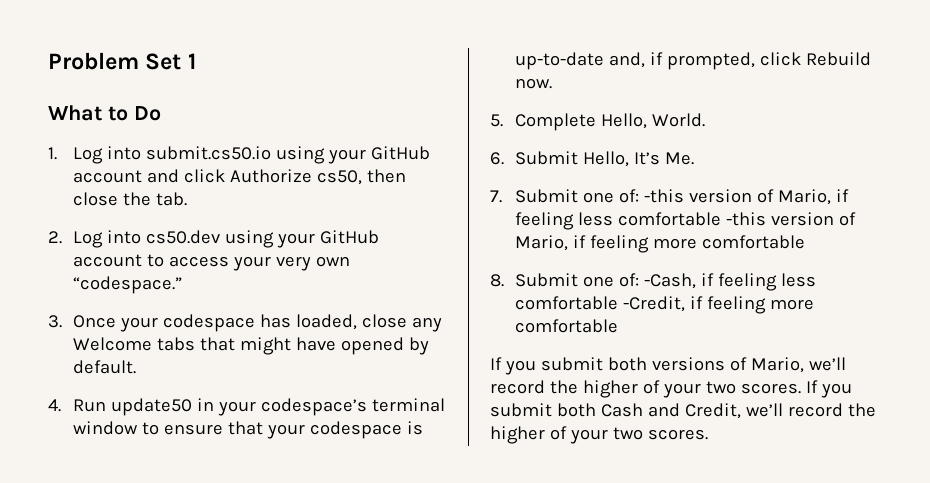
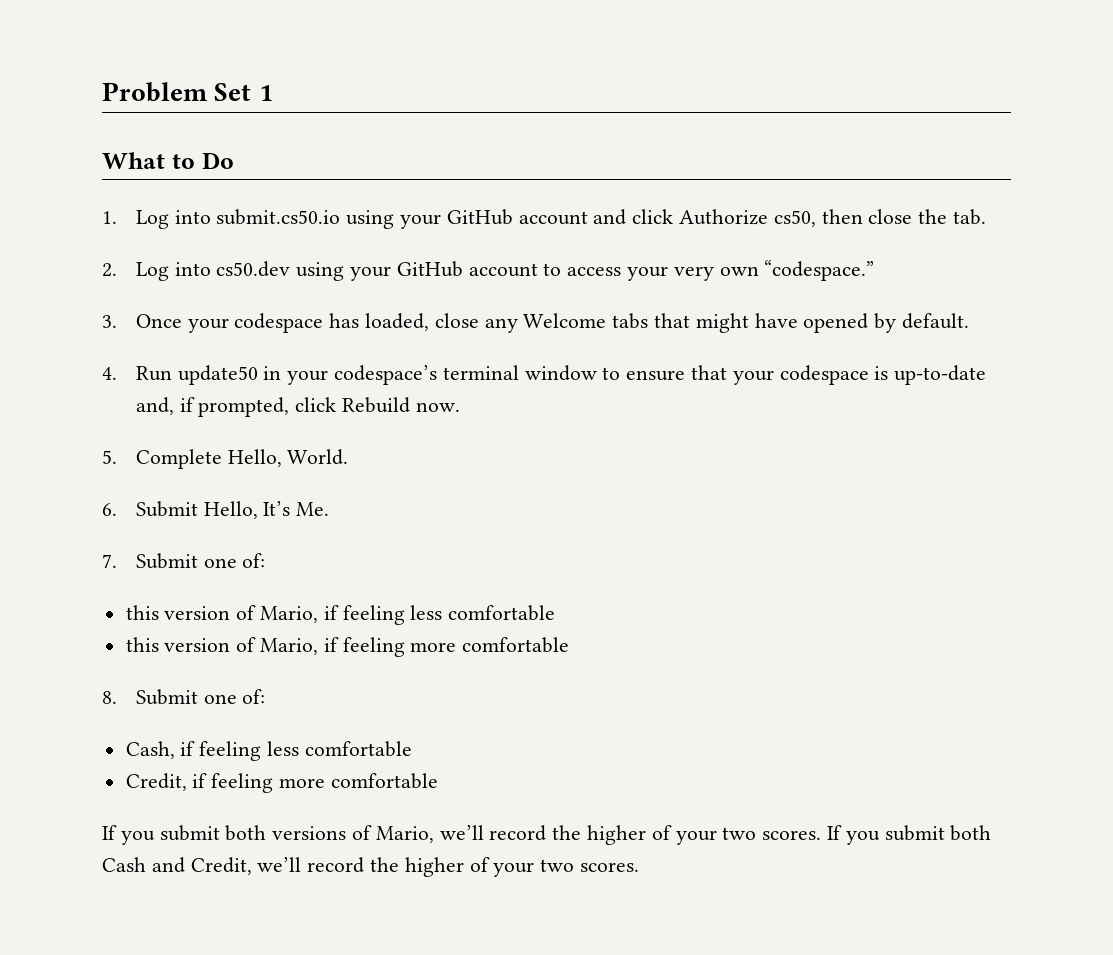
- 7. Submit one of: -this version of Mario, if feeling less comfortable -this version of Mario, if feeling more comfortable
+ 7. Submit one of:
+ this version of Mario, if feeling less comfortable
+ this version of Mario, if feeling more comfortable
- 8. Submit one of: -Cash, if feeling less comfortable -Credit, if feeling more comfortable
+ 8. Submit one of:
+ Cash, if feeling less comfortable
+ Credit, if feeling more comfortable

